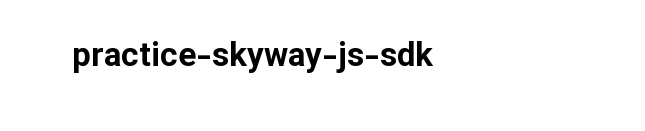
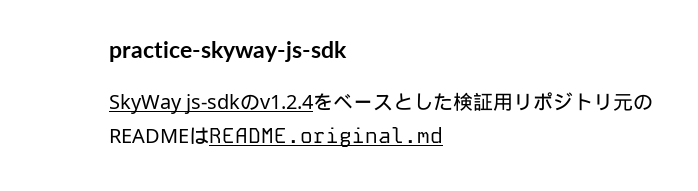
+ SkyWay js-sdkのv1.2.4をベースとした検証用リポジトリ元のREADMEはREADME.original.md

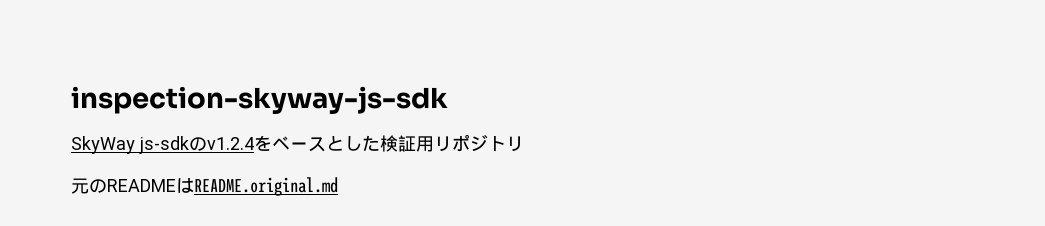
- practice-skyway-js-sdk
+ inspection-skyway-js-sdk
- SkyWay js-sdkのv1.2.4をベースとした検証用リポジトリ元のREADMEはREADME.original.md
+ SkyWay js-sdkのv1.2.4をベースとした検証用リポジトリ
+ 元のREADMEはREADME.original.md

